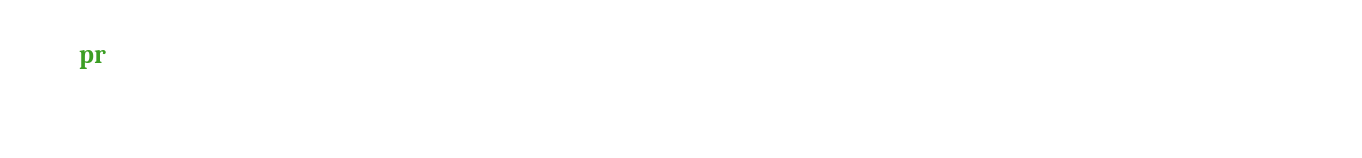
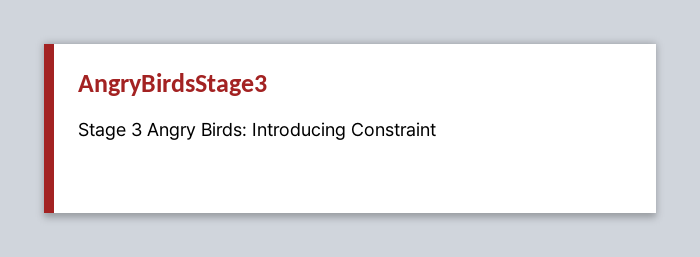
- pr
+ AngryBirdsStage3
+ Stage 3 Angry Birds: Introducing Constraint

